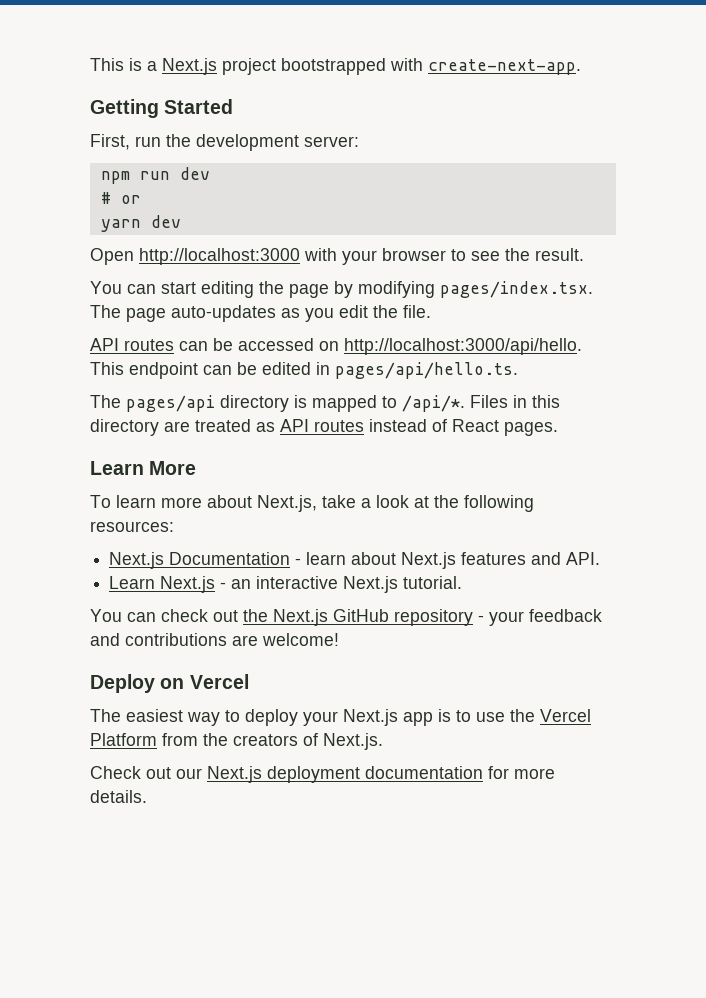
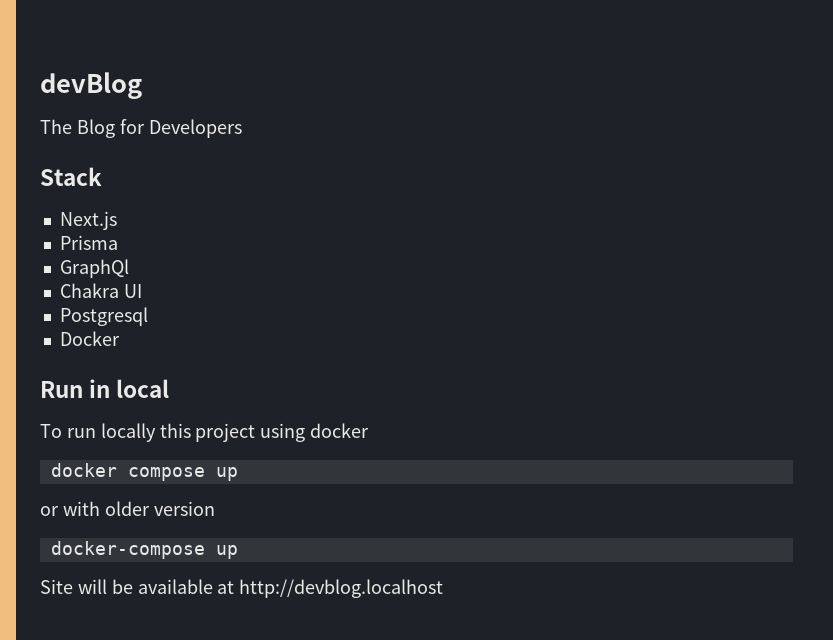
- This is a Next.js project bootstrapped with create-next-app.
- Getting Started
- First, run the development server:
- npm run dev
- # or
- yarn dev
- Open http://localhost:3000 with your browser to see the result.
- You can start editing the page by modifying pages/index.tsx. The page auto-updates as you edit the file.
- API routes can be accessed on http://localhost:3000/api/hello. This endpoint can be edited in pages/api/hello.ts.
- The pages/api directory is mapped to /api/*. Files in this directory are treated as API routes instead of React pages.
- Learn More
- To learn more about Next.js, take a look at the following resources:
- Next.js Documentation - learn about Next.js features and API.
- Learn Next.js - an interactive Next.js tutorial.
- You can check out the Next.js GitHub repository - your feedback and contributions are welcome!
- Deploy on Vercel
- The easiest way to deploy your Next.js app is to use the Vercel Platform from the creators of Next.js.
- Check out our Next.js deployment documentation for more details.
+ devBlog
+ The Blog for Developers
+ Stack
+ Next.js
+ Prisma
+ GraphQl
+ Chakra UI
+ Postgresql
+ Docker
+ Run in local
+ To run locally this project using docker
+ docker compose up
+ or with older version
+ docker-compose up
+ Site will be available at http://devblog.localhost

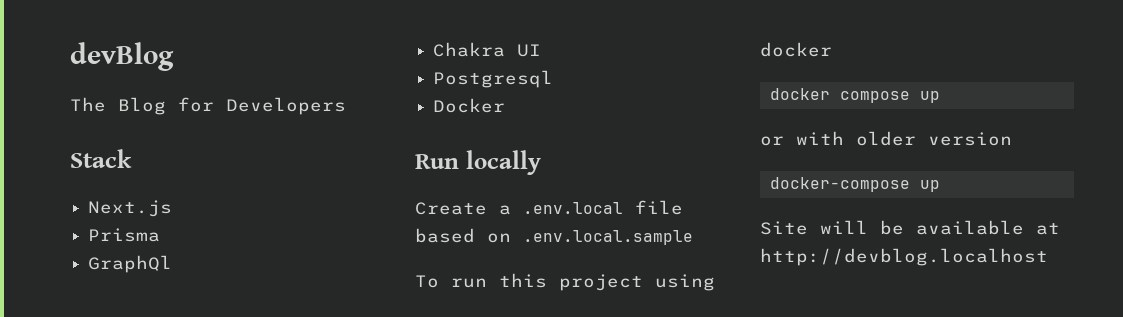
- Run in local
+ Run locally
+ Create a .env.local file based on .env.local.sample
- To run locally this project using docker
+ To run this project using docker

